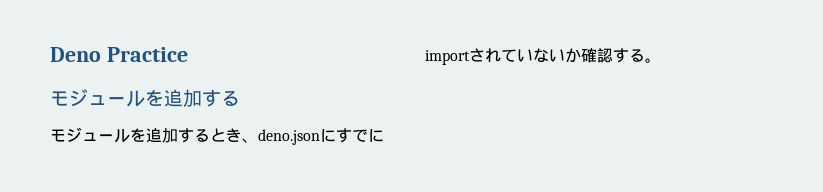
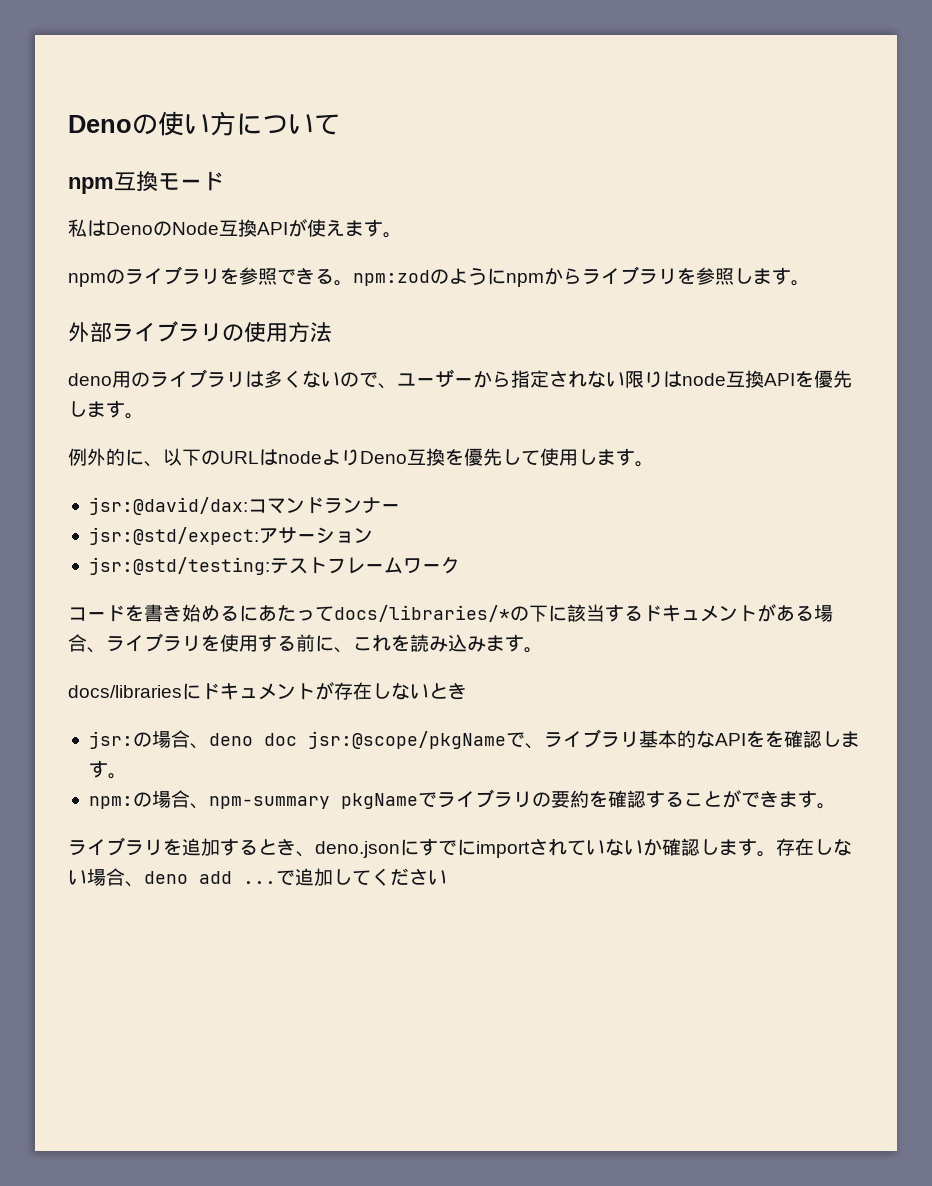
- Deno Practice
- モジュールを追加する
- モジュールを追加するとき、deno.jsonにすでにimportされていないか確認する。
+ Denoの使い方について
+ npm互換モード
+ 私はDenoのNode互換APIが使えます。
+ npmのライブラリを参照できる。npm:zodのようにnpmからライブラリを参照します。
+ 外部ライブラリの使用方法
+ deno用のライブラリは多くないので、ユーザーから指定されない限りはnode互換APIを優先します。
+ 例外的に、以下のURLはnodeよりDeno互換を優先して使用します。
+ jsr:@david/dax:コマンドランナー
+ jsr:@std/expect:アサーション
+ jsr:@std/testing:テストフレームワーク
+ コードを書き始めるにあたってdocs/libraries/*の下に該当するドキュメントがある場合、ライブラリを使用する前に、これを読み込みます。
+ docs/librariesにドキュメントが存在しないとき
+ jsr:の場合、deno doc jsr:@scope/pkgNameで、ライブラリ基本的なAPIをを確認します。
+ npm:の場合、npm-summary pkgNameでライブラリの要約を確認することができます。
+ ライブラリを追加するとき、deno.jsonにすでにimportされていないか確認します。存在しない場合、deno add ...で追加してください

